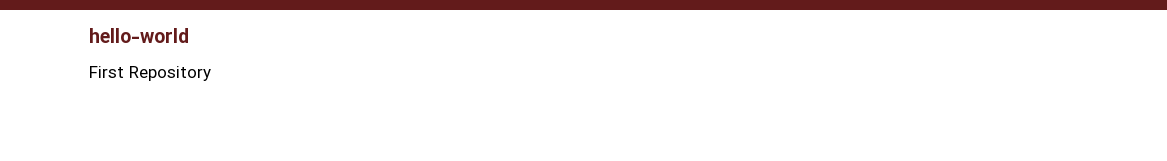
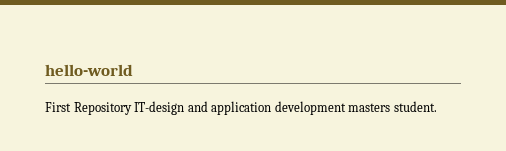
- First Repository
+ First Repository IT-design and application development masters student.

